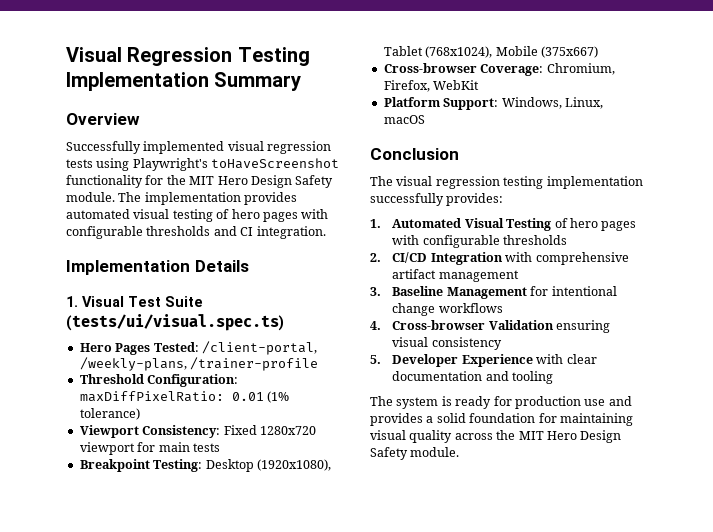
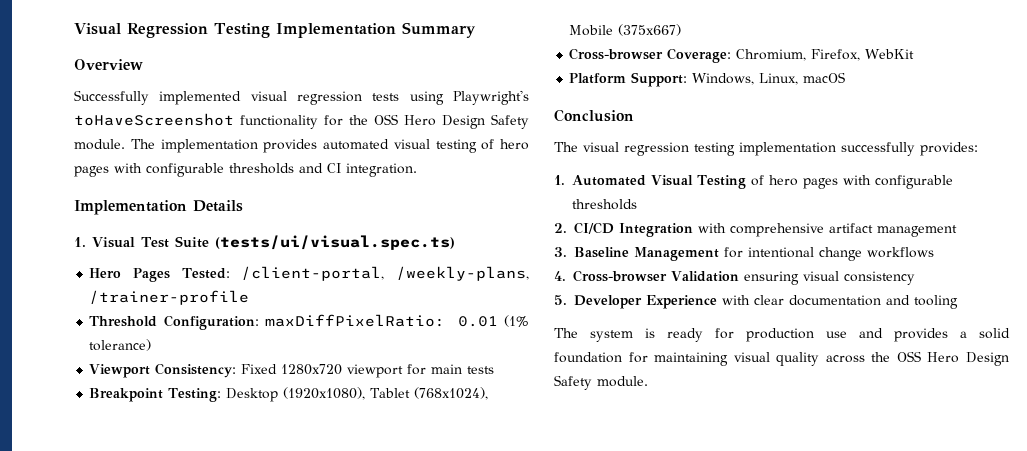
- Successfully implemented visual regression tests using Playwright's toHaveScreenshot functionality for the MIT Hero Design Safety module.
+ Successfully implemented visual regression tests using Playwright's toHaveScreenshot functionality for the OSS Hero Design Safety module.
- The system is ready for production use and provides a solid foundation for maintaining visual quality across the MIT Hero Design Safety module.
+ The system is ready for production use and provides a solid foundation for maintaining visual quality across the OSS Hero Design Safety module.

